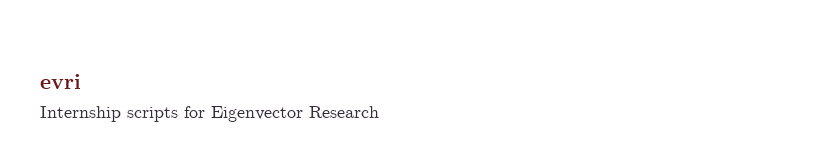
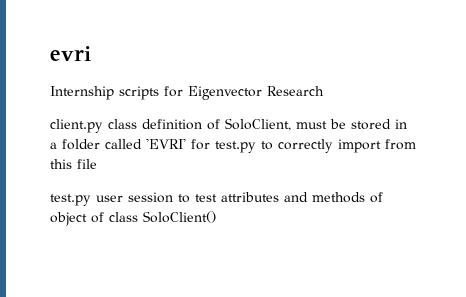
+ client.py class definition of SoloClient, must be stored in a folder called 'EVRI' for test.py to correctly import from this file
+ test.py user session to test attributes and methods of object of class SoloClient()

